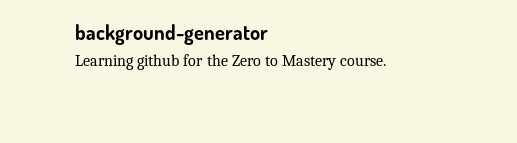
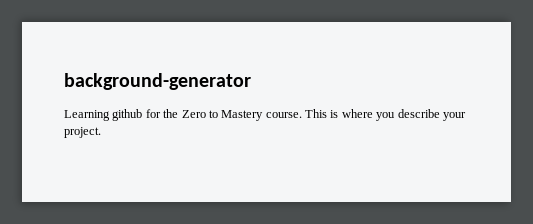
+ This is where you describe your project.

